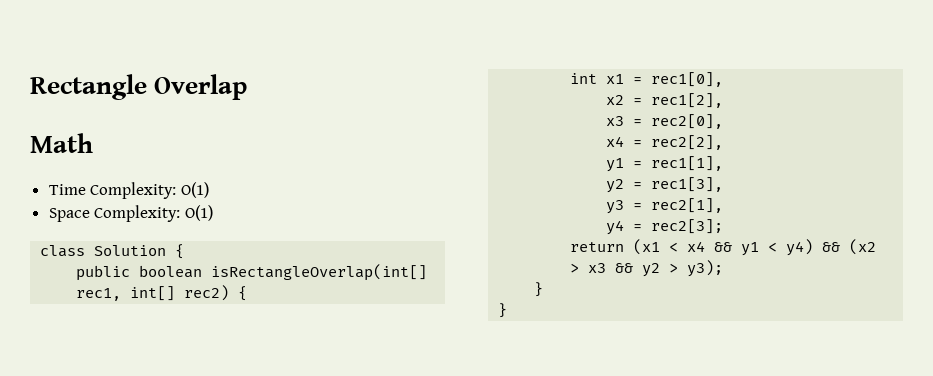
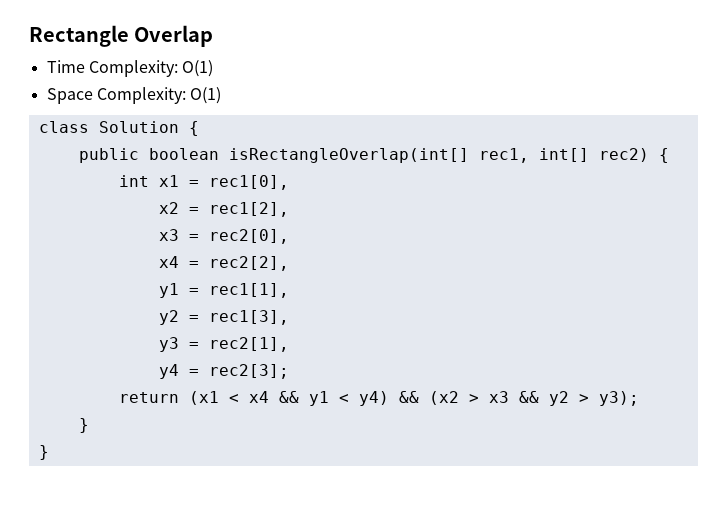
- Math

